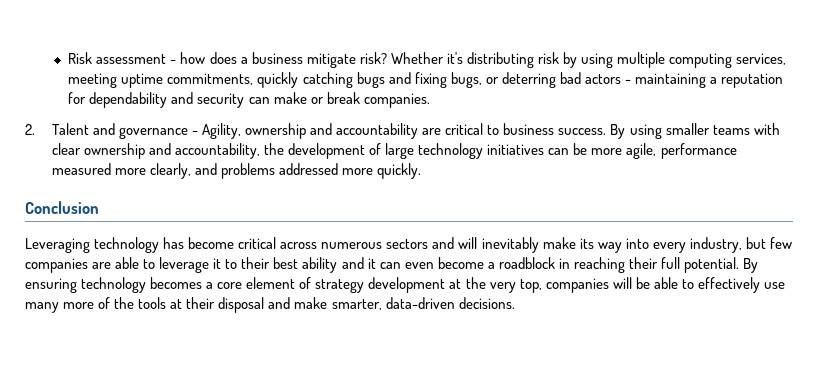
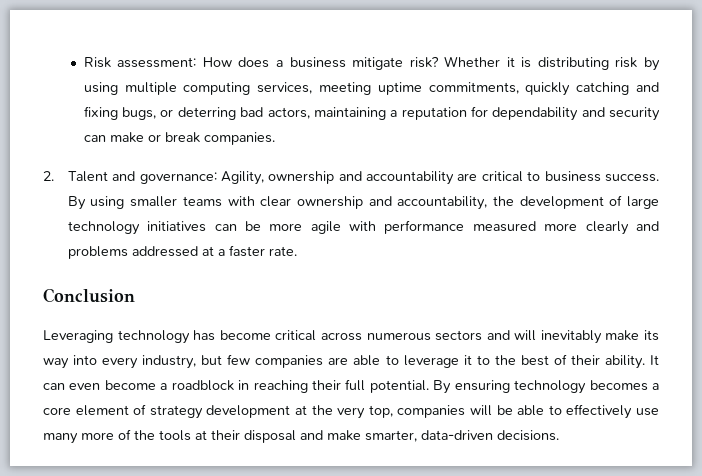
- Risk assessment - how does a business mitigate risk?
+ Risk assessment: How does a business mitigate risk?
- Whether it's distributing risk by using multiple computing services, meeting uptime commitments, quickly catching bugs and fixing bugs, or deterring bad actors - maintaining a reputation for dependability and security can make or break companies.
+ Whether it is distributing risk by using multiple computing services, meeting uptime commitments, quickly catching and fixing bugs, or deterring bad actors, maintaining a reputation for dependability and security can make or break companies.
- 2. Talent and governance - Agility, ownership and accountability are critical to business success.
+ 2. Talent and governance: Agility, ownership and accountability are critical to business success.
- By using smaller teams with clear ownership and accountability, the development of large technology initiatives can be more agile, performance measured more clearly, and problems addressed more quickly.
+ By using smaller teams with clear ownership and accountability, the development of large technology initiatives can be more agile with performance measured more clearly and problems addressed at a faster rate.
- Leveraging technology has become critical across numerous sectors and will inevitably make its way into every industry, but few companies are able to leverage it to their best ability and it can even become a roadblock in reaching their full potential.
+ Leveraging technology has become critical across numerous sectors and will inevitably make its way into every industry, but few companies are able to leverage it to the best of their ability. It can even become a roadblock in reaching their full potential.

